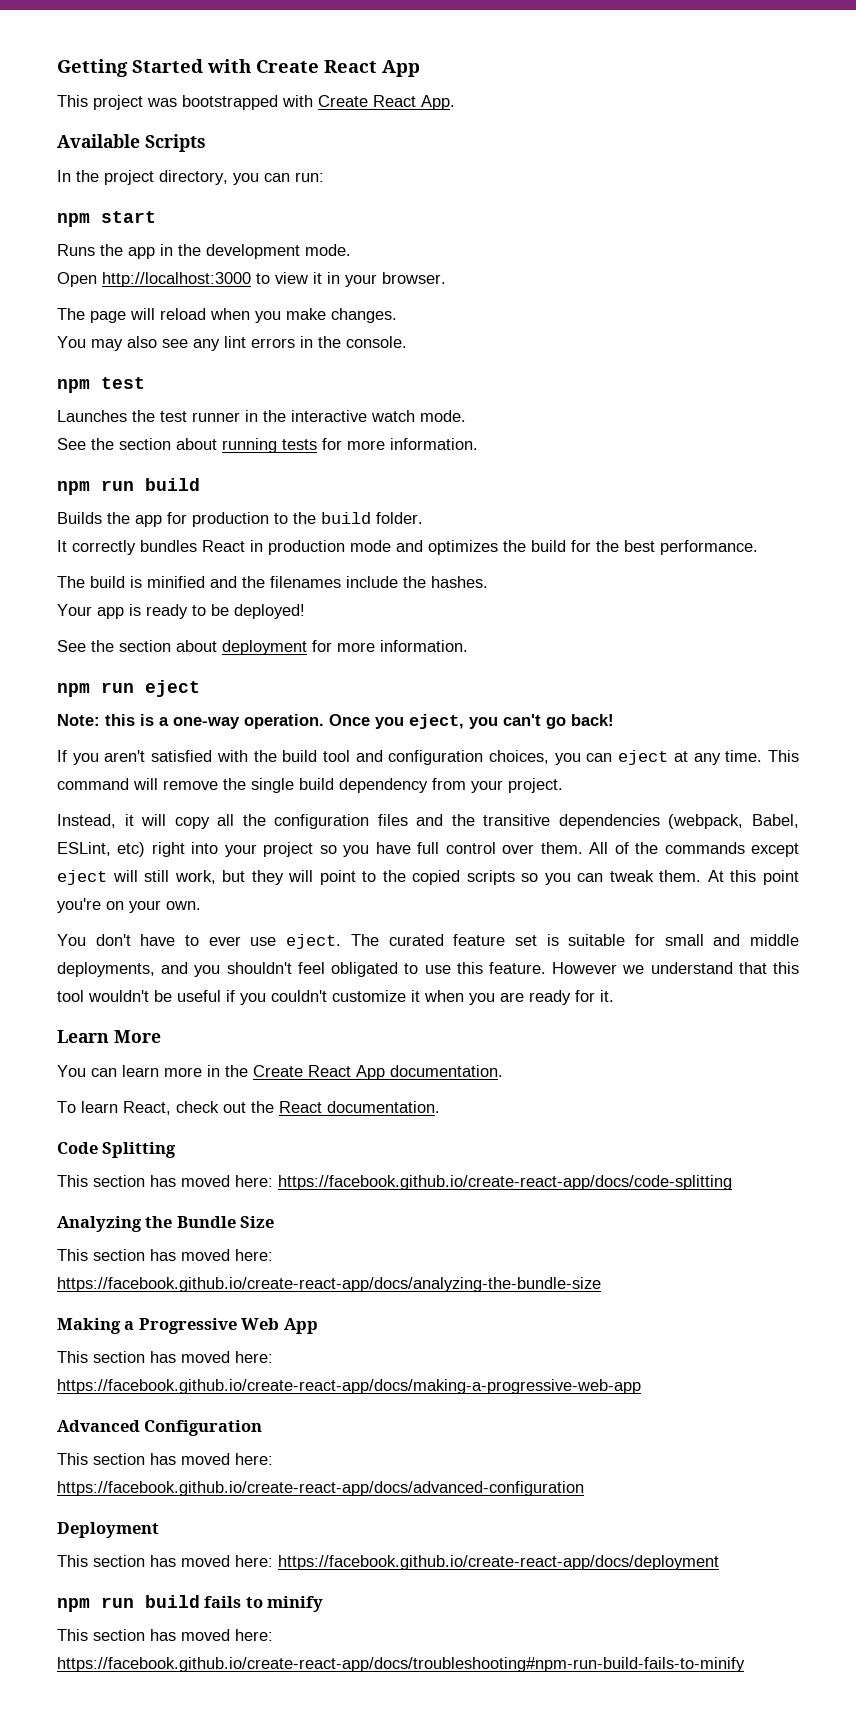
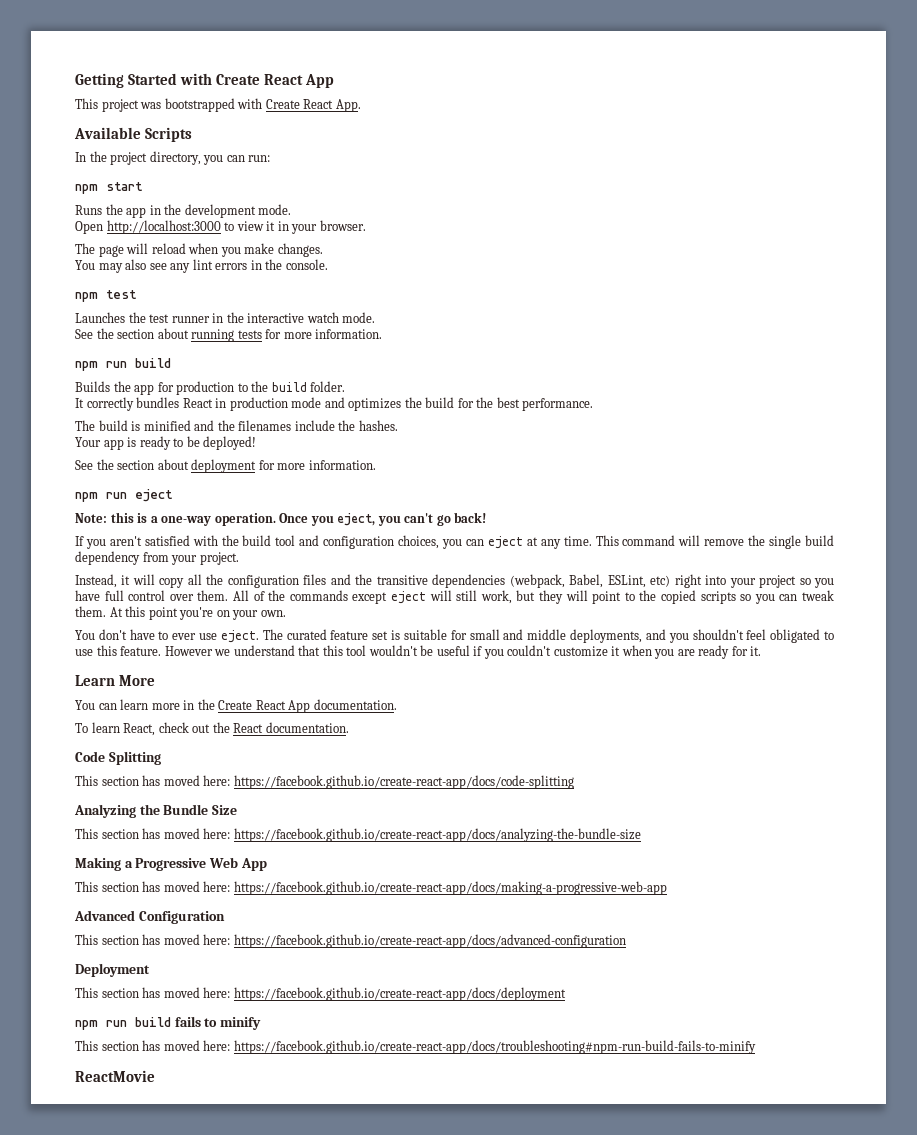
+ ReactMovie

